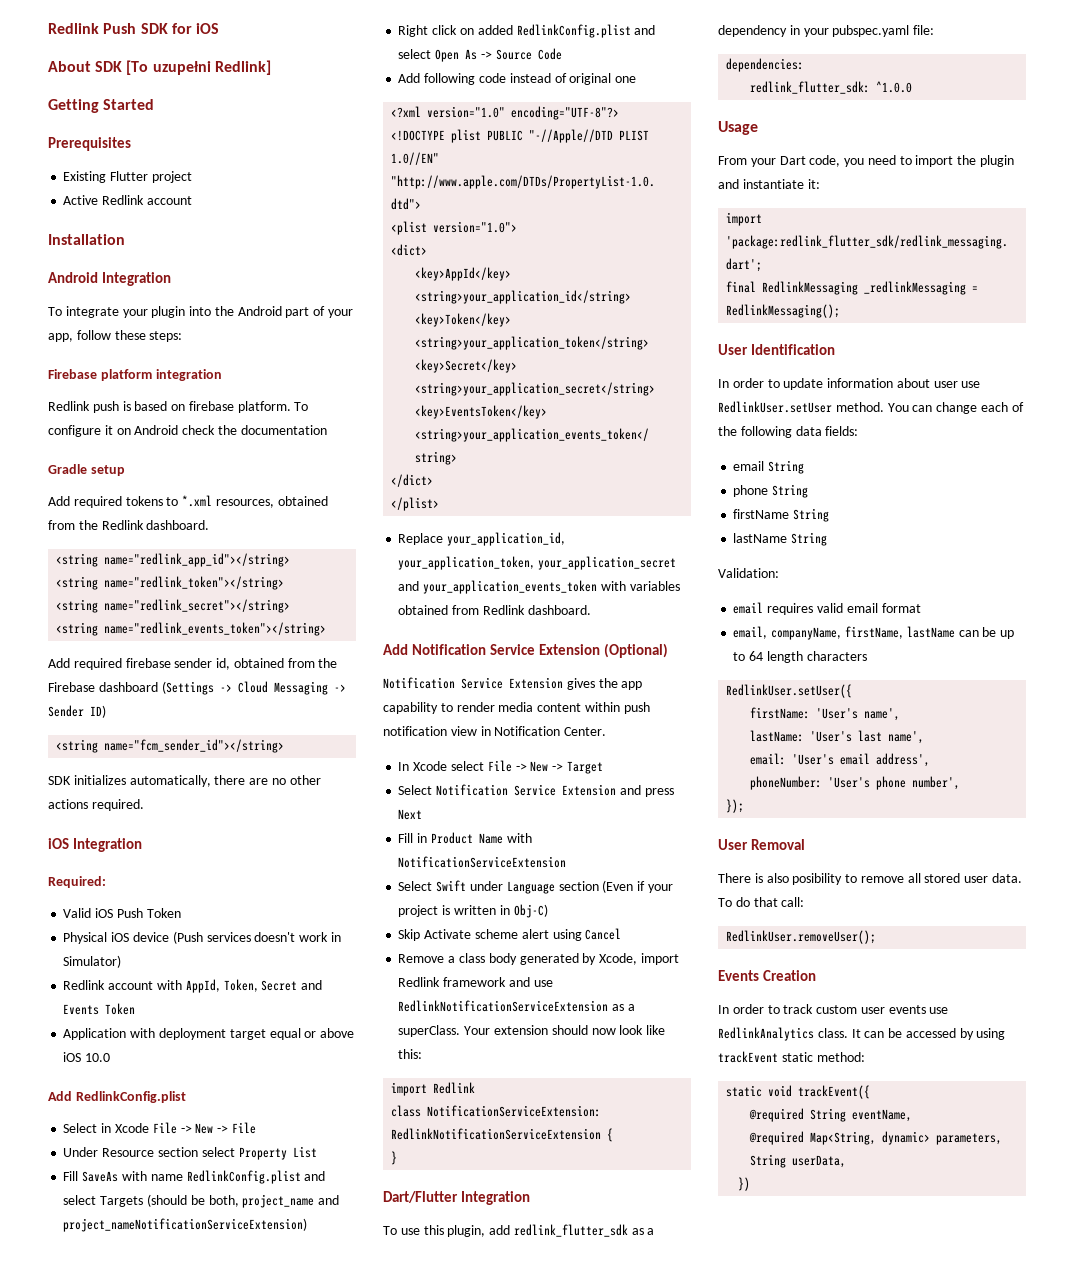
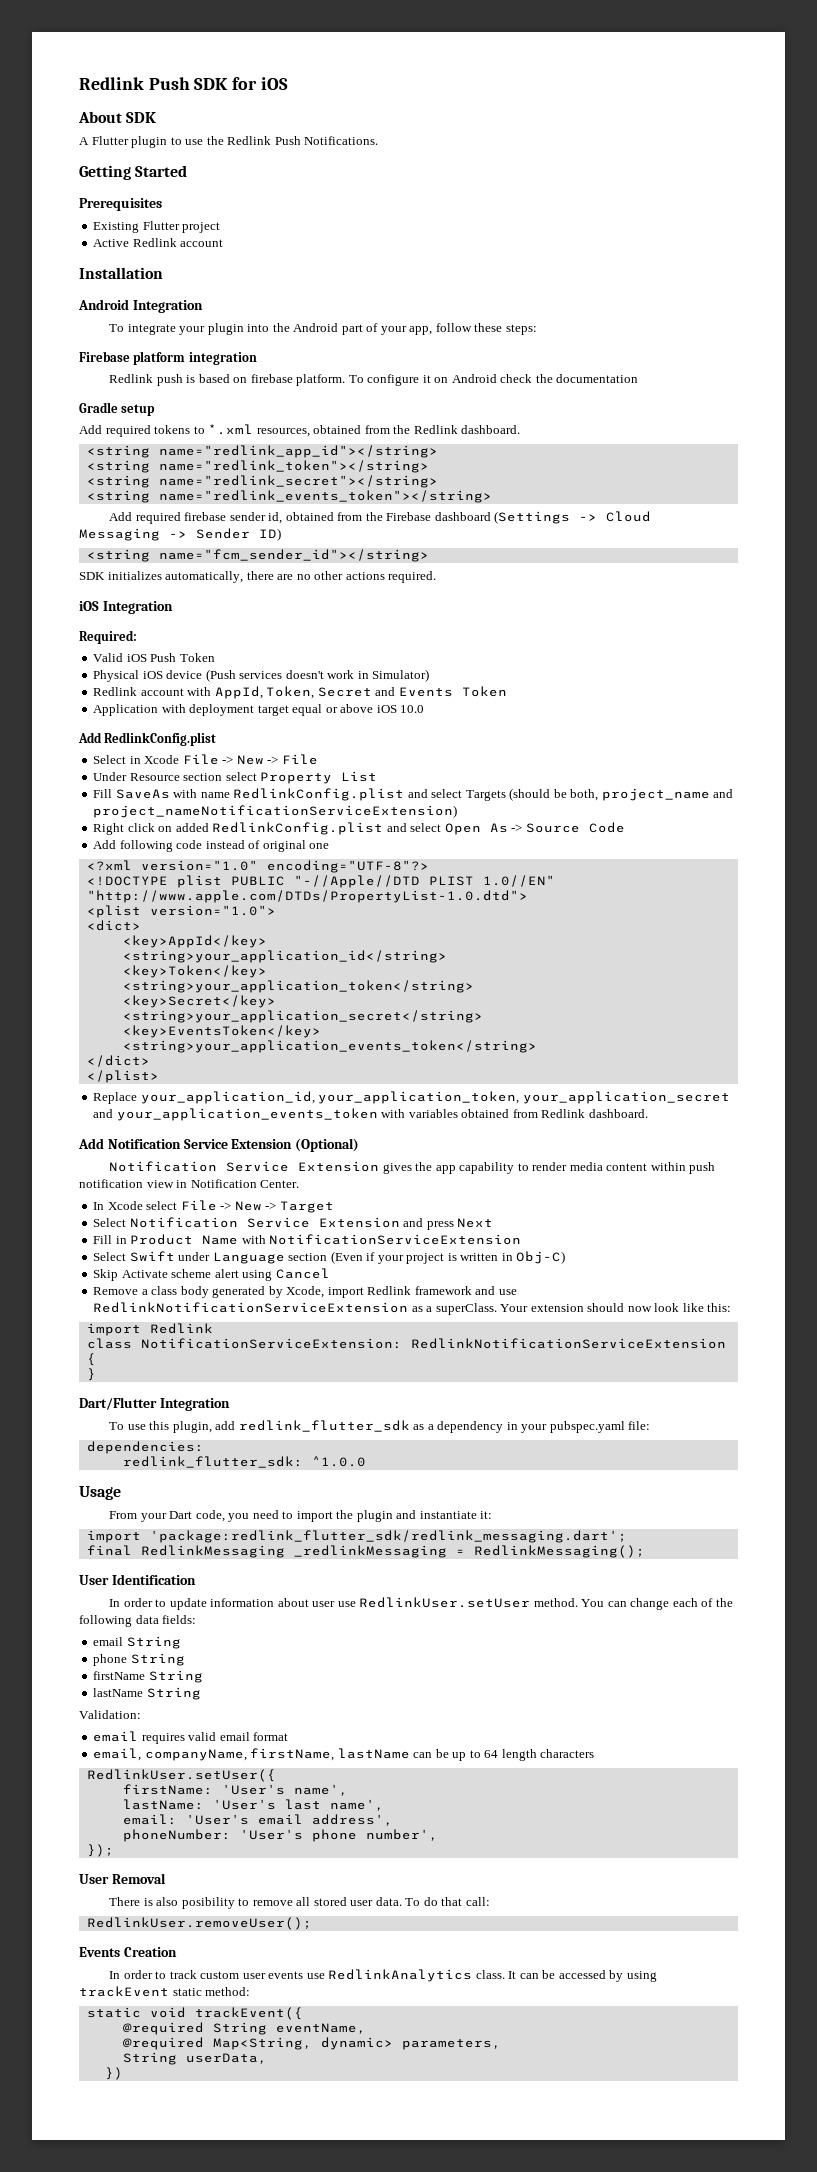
- About SDK [To uzupełni Redlink]
+ About SDK
+ A Flutter plugin to use the Redlink Push Notifications.

